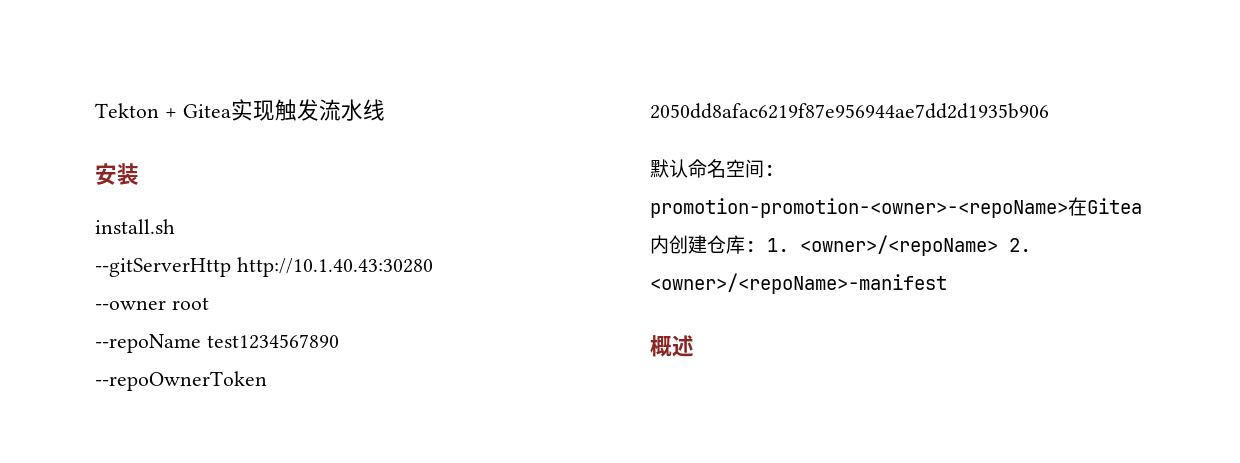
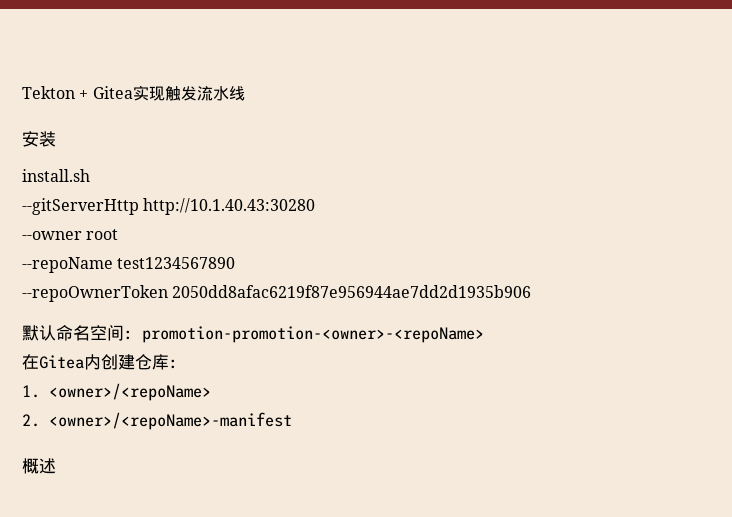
- 默认命名空间: promotion-promotion-<owner>-<repoName>在Gitea内创建仓库: 1. <owner>/<repoName> 2. <owner>/<repoName>-manifest
+ 默认命名空间: promotion-promotion-<owner>-<repoName>
+ 在Gitea内创建仓库:
+ 1. <owner>/<repoName>
+ 2. <owner>/<repoName>-manifest

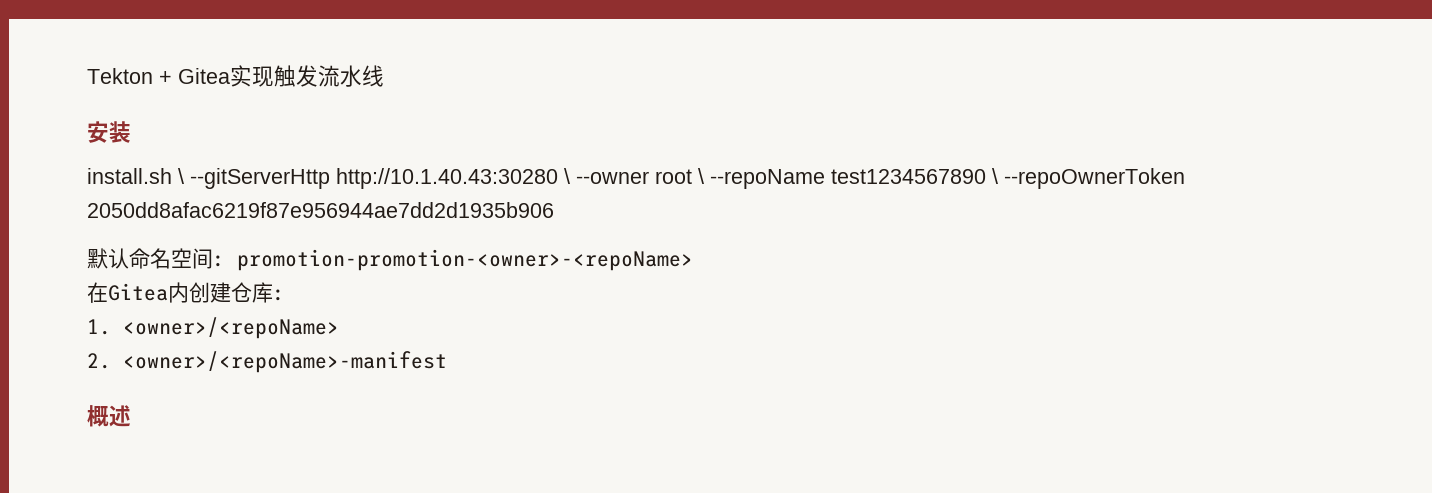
- install.sh
- --gitServerHttp http://10.1.40.43:30280
- --owner root
- --repoName test1234567890
- --repoOwnerToken 2050dd8afac6219f87e956944ae7dd2d1935b906
+ install.sh \ --gitServerHttp http://10.1.40.43:30280 \ --owner root \ --repoName test1234567890 \ --repoOwnerToken 2050dd8afac6219f87e956944ae7dd2d1935b906

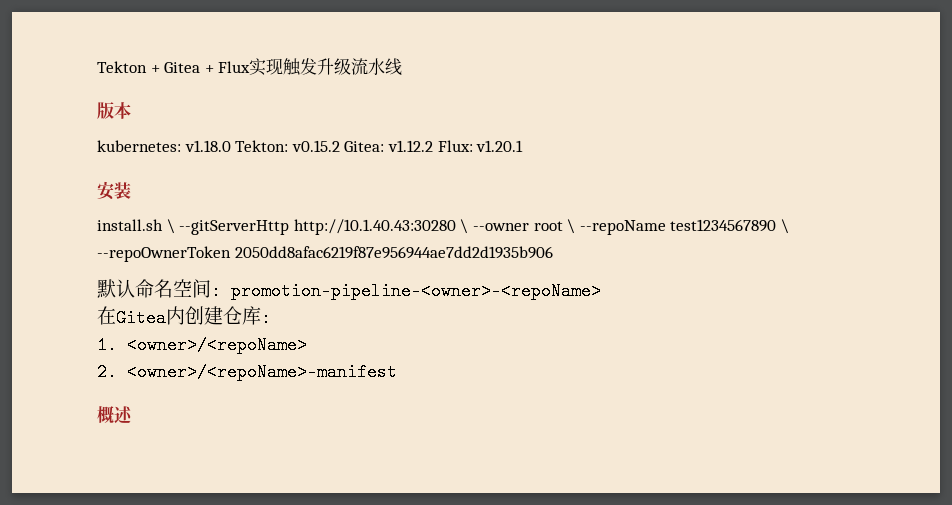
- Tekton + Gitea实现触发流水线
+ Tekton + Gitea + Flux实现触发升级流水线
+ 版本
+ kubernetes: v1.18.0 Tekton: v0.15.2 Gitea: v1.12.2 Flux: v1.20.1
- 默认命名空间: promotion-promotion-<owner>-<repoName>
+ 默认命名空间: promotion-pipeline-<owner>-<repoName>

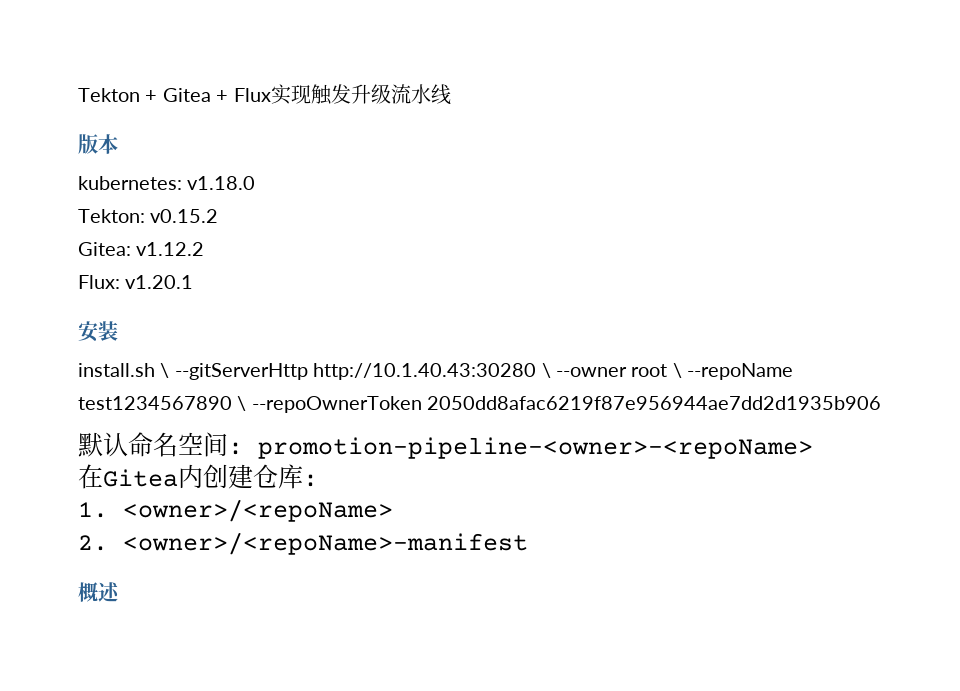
- kubernetes: v1.18.0 Tekton: v0.15.2 Gitea: v1.12.2 Flux: v1.20.1
+ kubernetes: v1.18.0
+ Tekton: v0.15.2
+ Gitea: v1.12.2
+ Flux: v1.20.1

